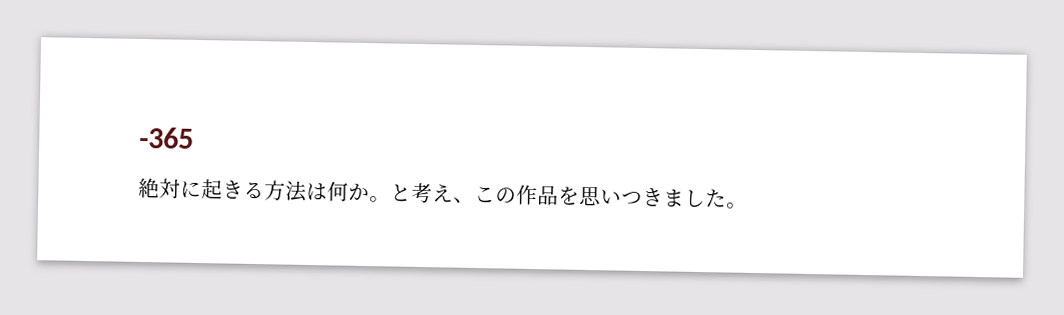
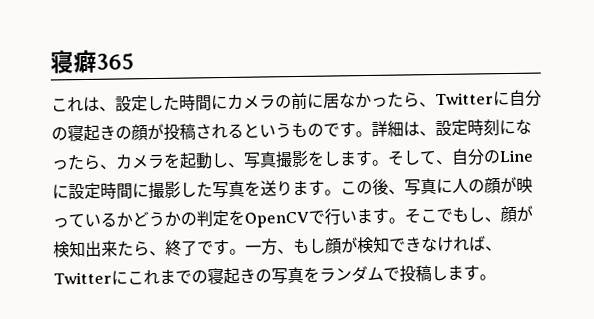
- -365
- 絶対に起きる方法は何か。と考え、この作品を思いつきました。
+ 寝癖365
+ これは、設定した時間にカメラの前に居なかったら、Twitterに自分の寝起きの顔が投稿されるというものです。詳細は、設定時刻になったら、カメラを起動し、写真撮影をします。そして、自分のLineに設定時間に撮影した写真を送ります。この後、写真に人の顔が映っているかどうかの判定をOpenCVで行います。そこでもし、顔が検知出来たら、終了です。一方、もし顔が検知できなければ、Twitterにこれまでの寝起きの写真をランダムで投稿します。

